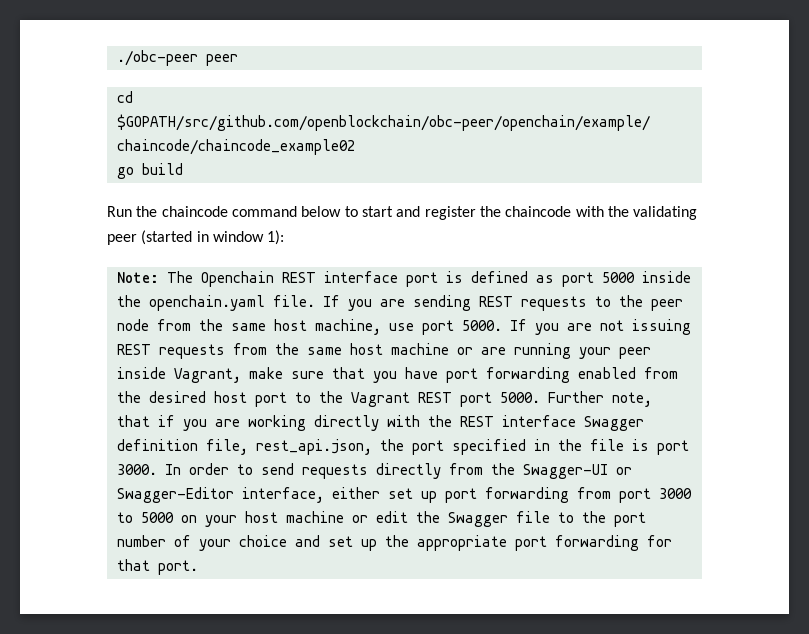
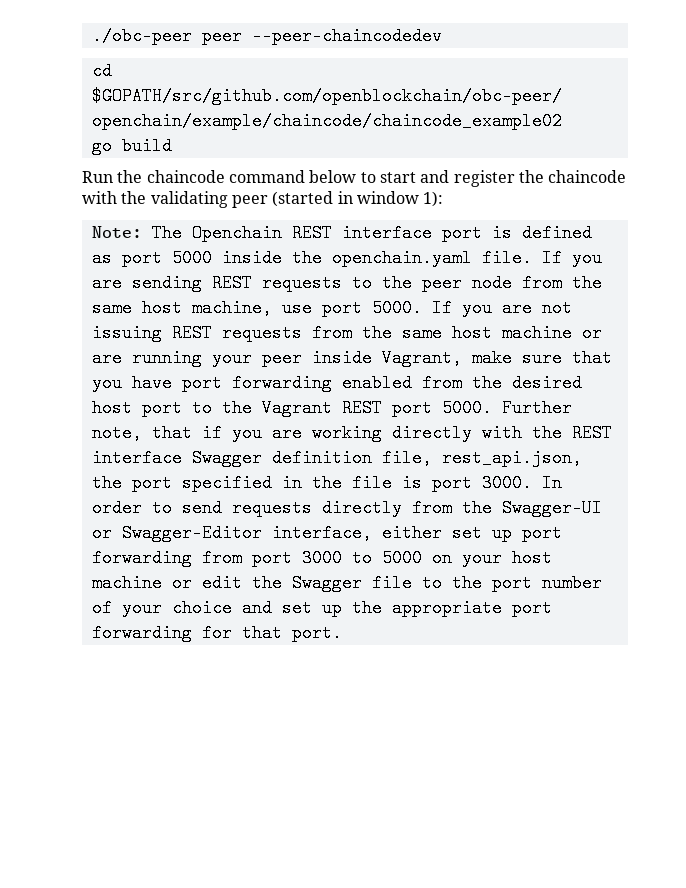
- ./obc-peer peer
+ ./obc-peer peer --peer-chaincodedev

